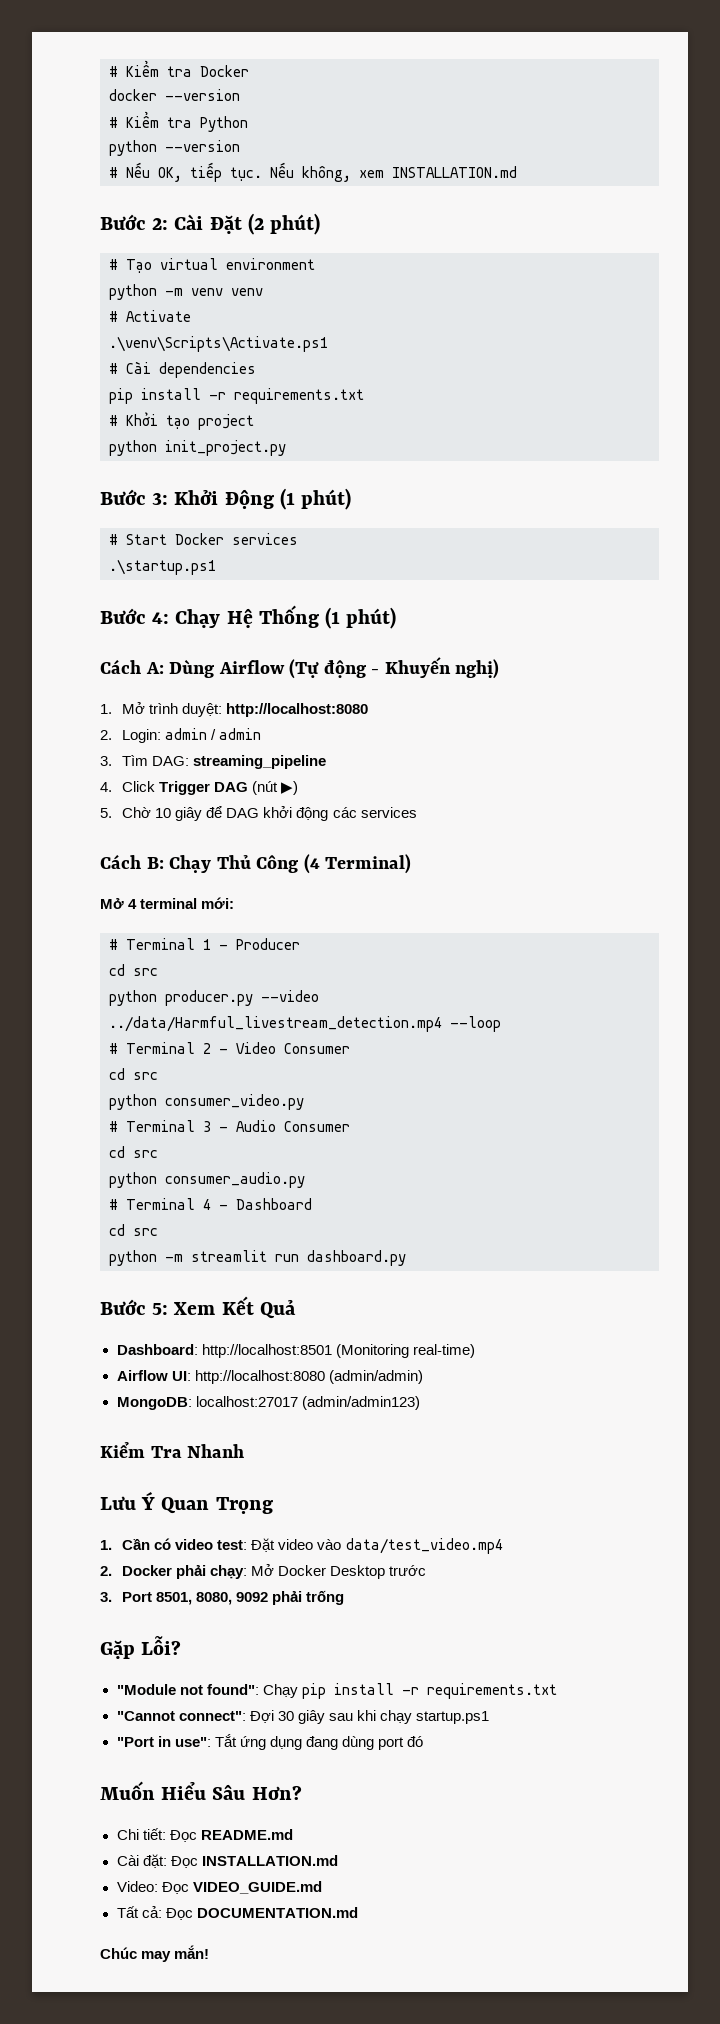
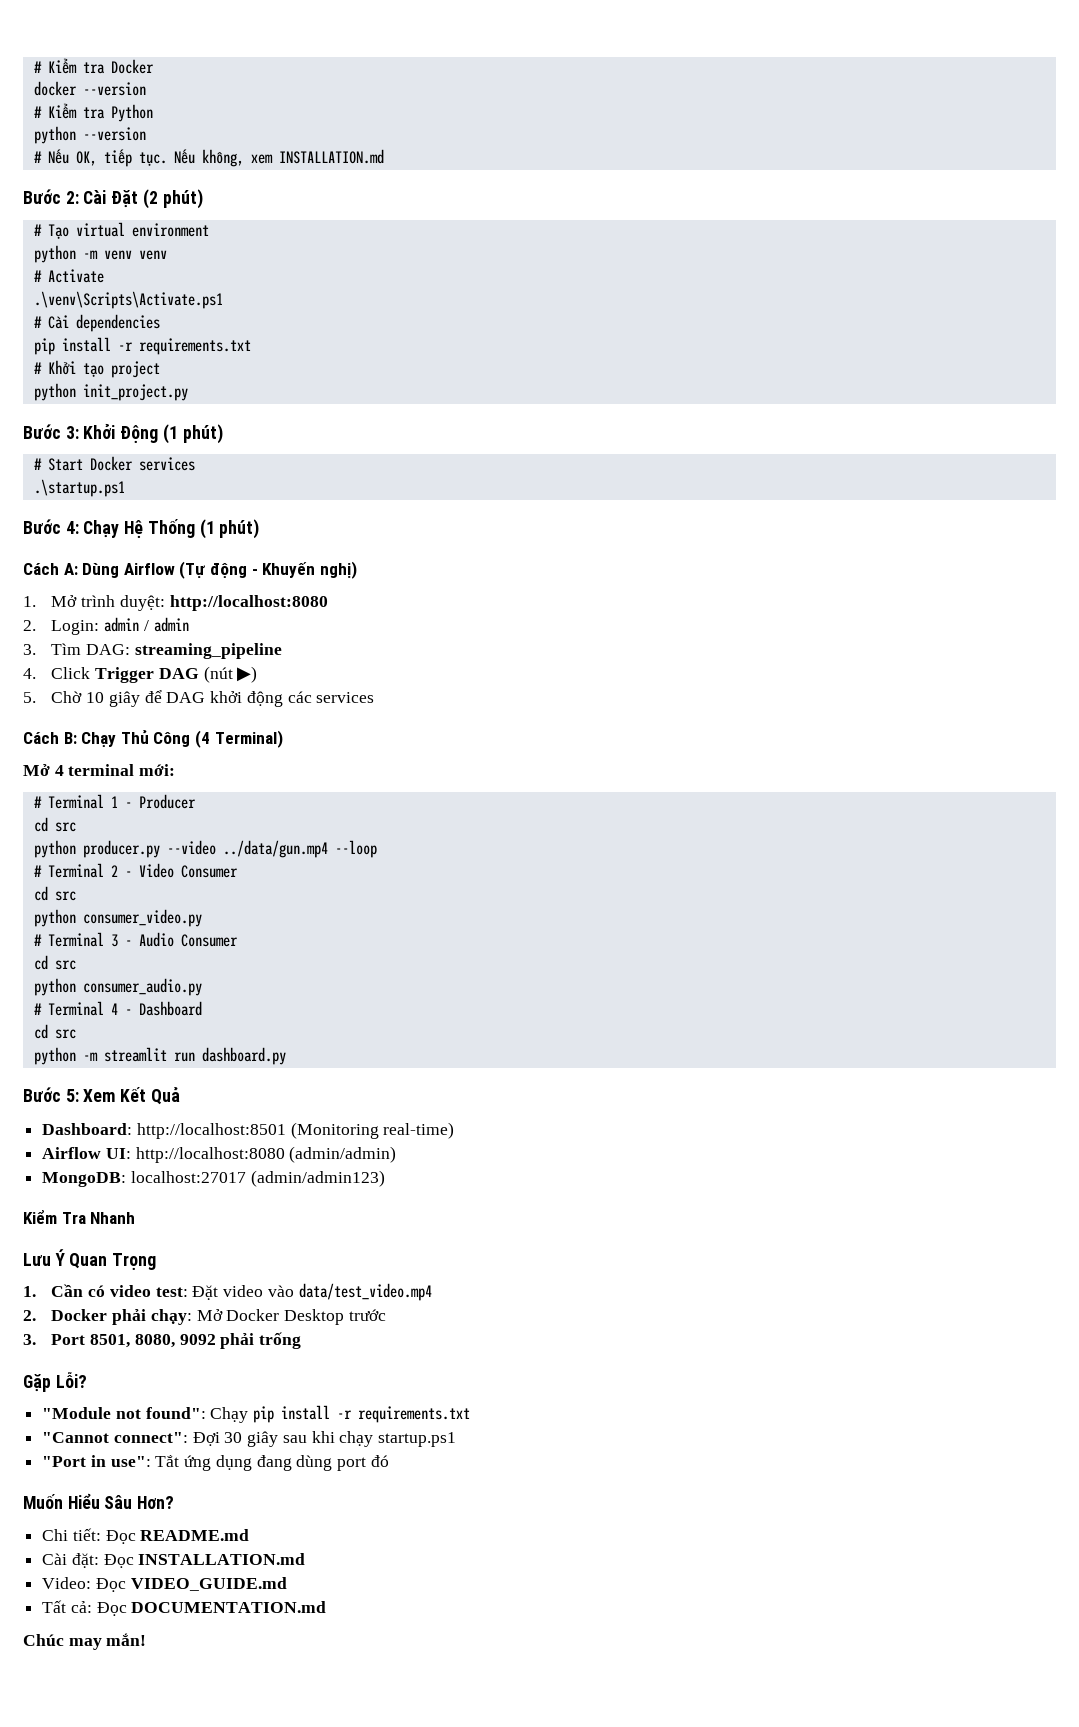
- python producer.py --video ../data/Harmful_livestream_detection.mp4 --loop
+ python producer.py --video ../data/gun.mp4 --loop

